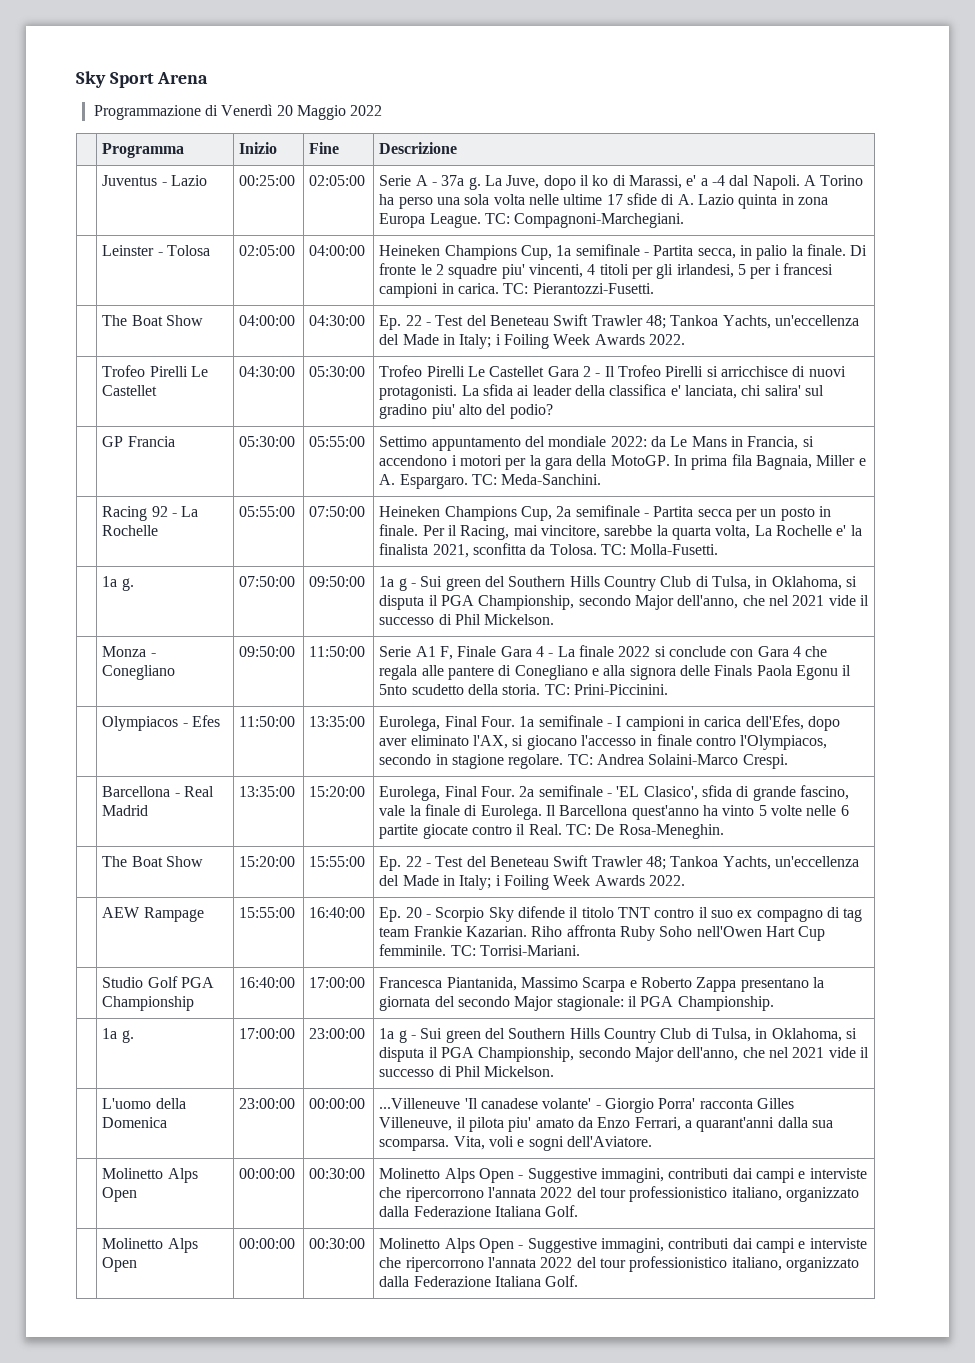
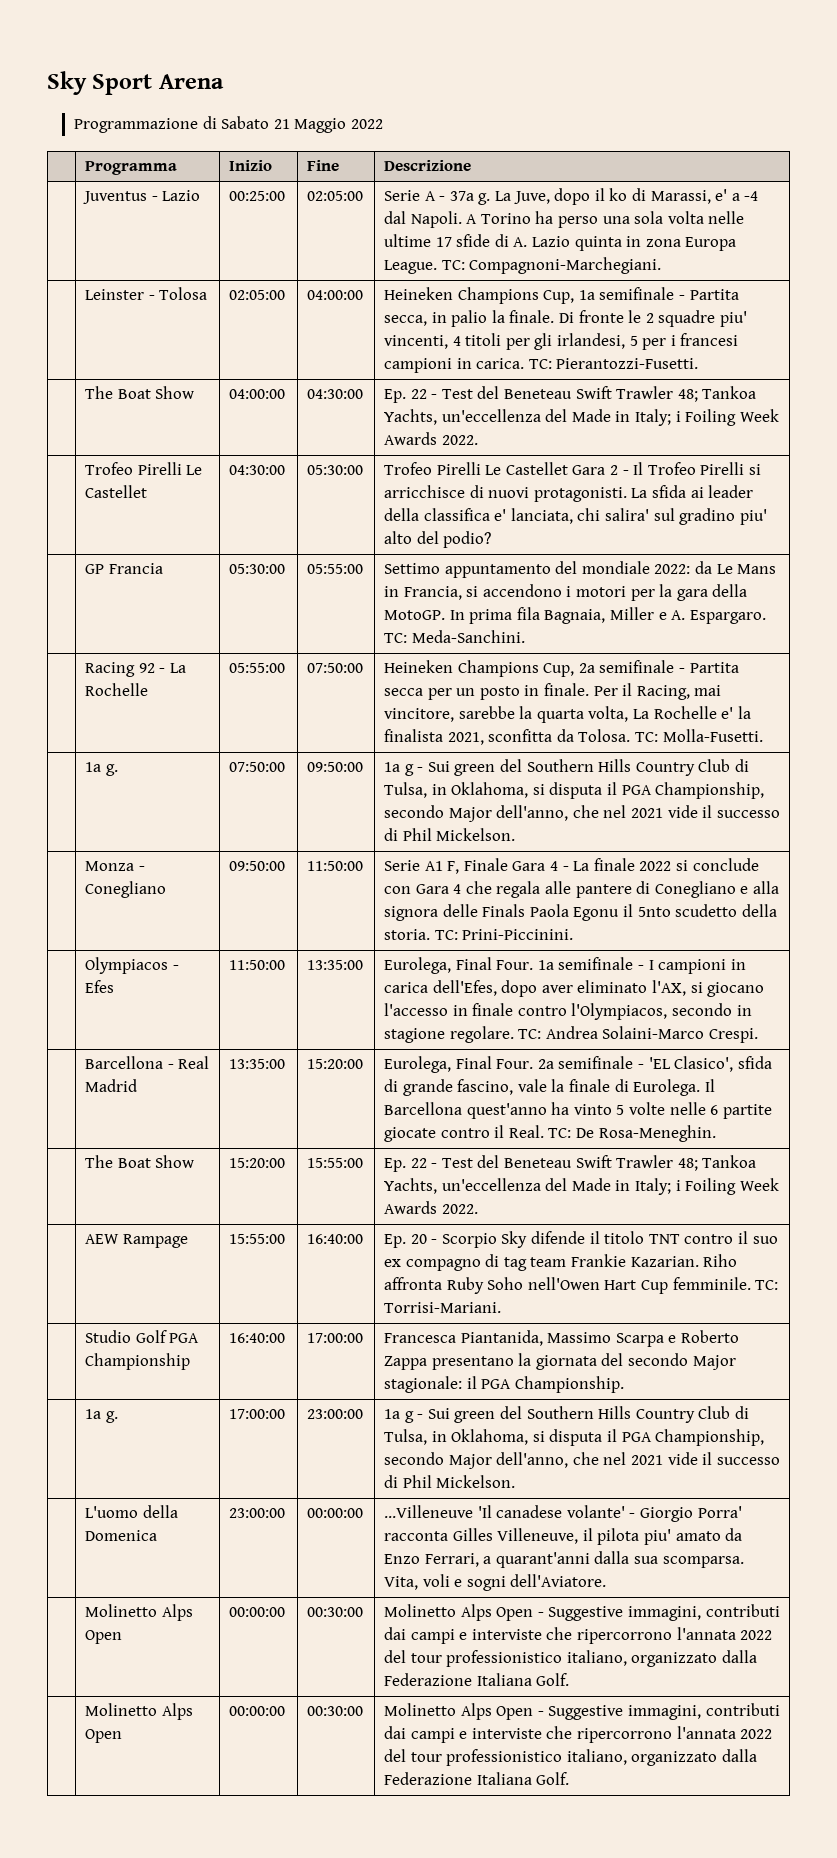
- Programmazione di Venerdì 20 Maggio 2022
+ Programmazione di Sabato 21 Maggio 2022

